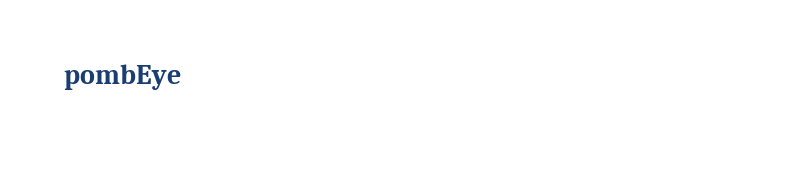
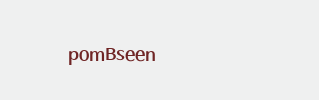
- pombEye
+ pomBseen

